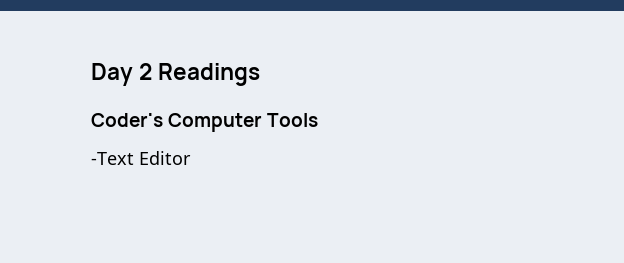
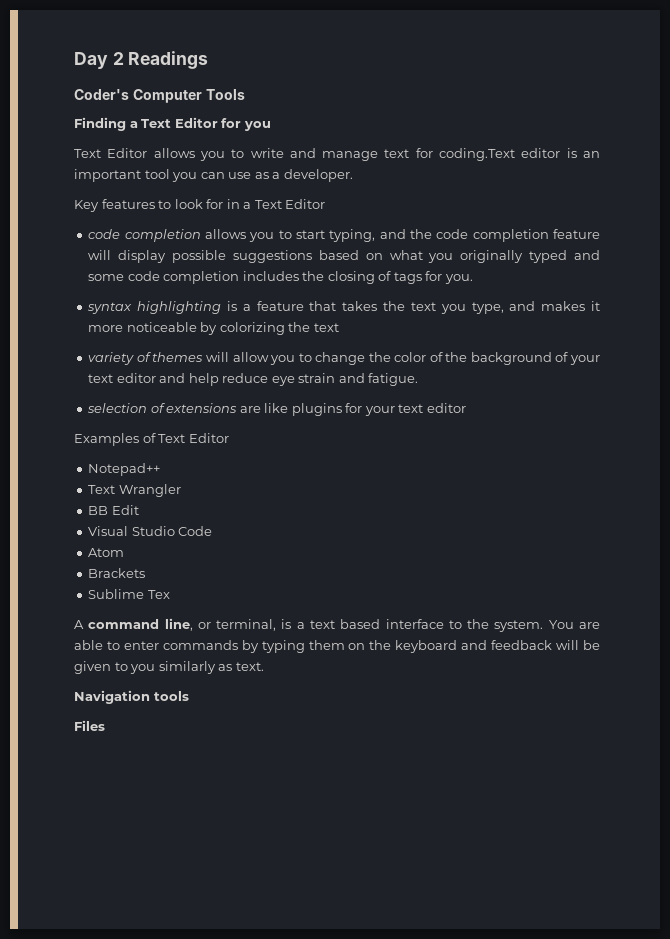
- -Text Editor
+ Finding a Text Editor for you
+ Text Editor allows you to write and manage text for coding.Text editor is an important tool you can use as a developer.
+ Key features to look for in a Text Editor
+ code completion allows you to start typing, and the code completion feature will display possible suggestions based on what you originally typed and some code completion includes the closing of tags for you.
+ syntax highlighting is a feature that takes the text you type, and makes it more noticeable by colorizing the text
+ variety of themes will allow you to change the color of the background of your text editor and help reduce eye strain and fatigue.
+ selection of extensions are like plugins for your text editor
+ Examples of Text Editor
+ Notepad++
+ Text Wrangler
+ BB Edit
+ Visual Studio Code
+ Atom
+ Brackets
+ Sublime Tex
+ A command line, or terminal, is a text based interface to the system. You are able to enter commands by typing them on the keyboard and feedback will be given to you similarly as text.
+ Navigation tools
+ Files

